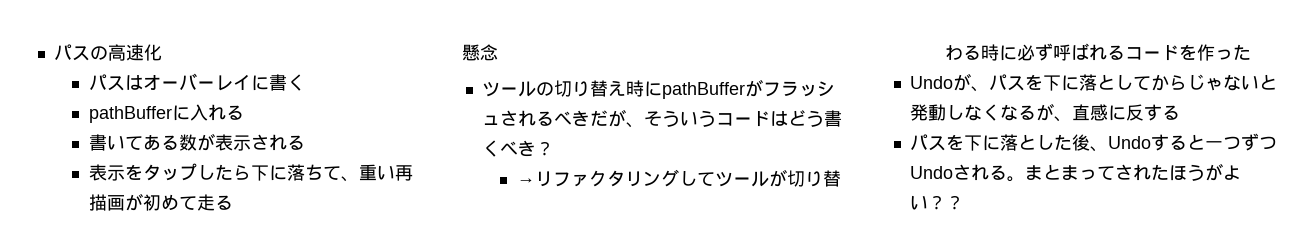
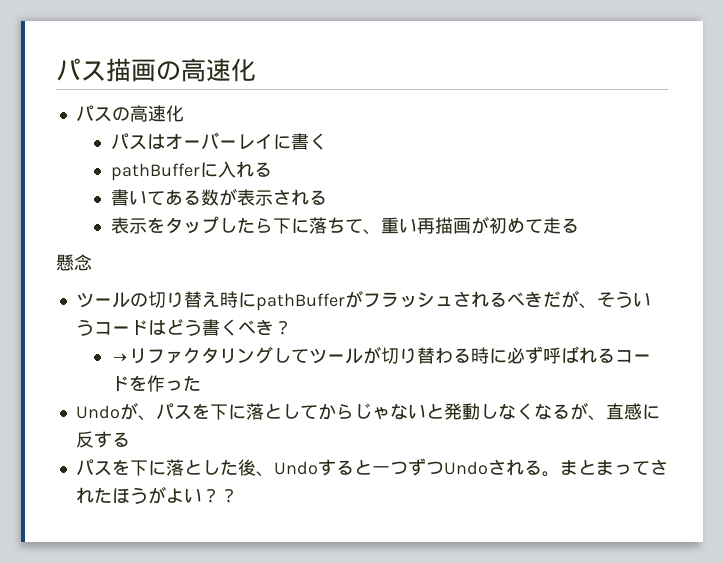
+ パス描画の高速化

